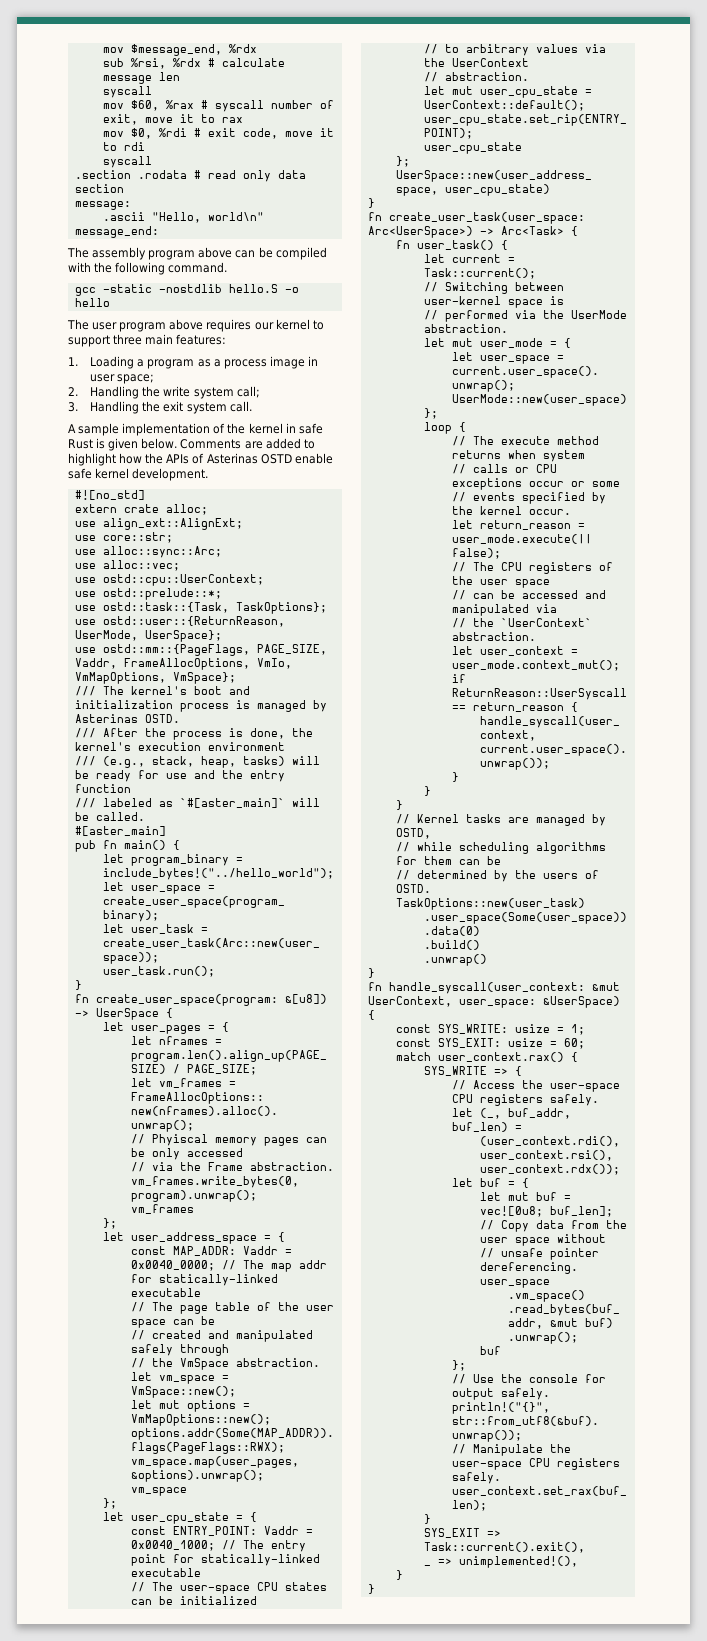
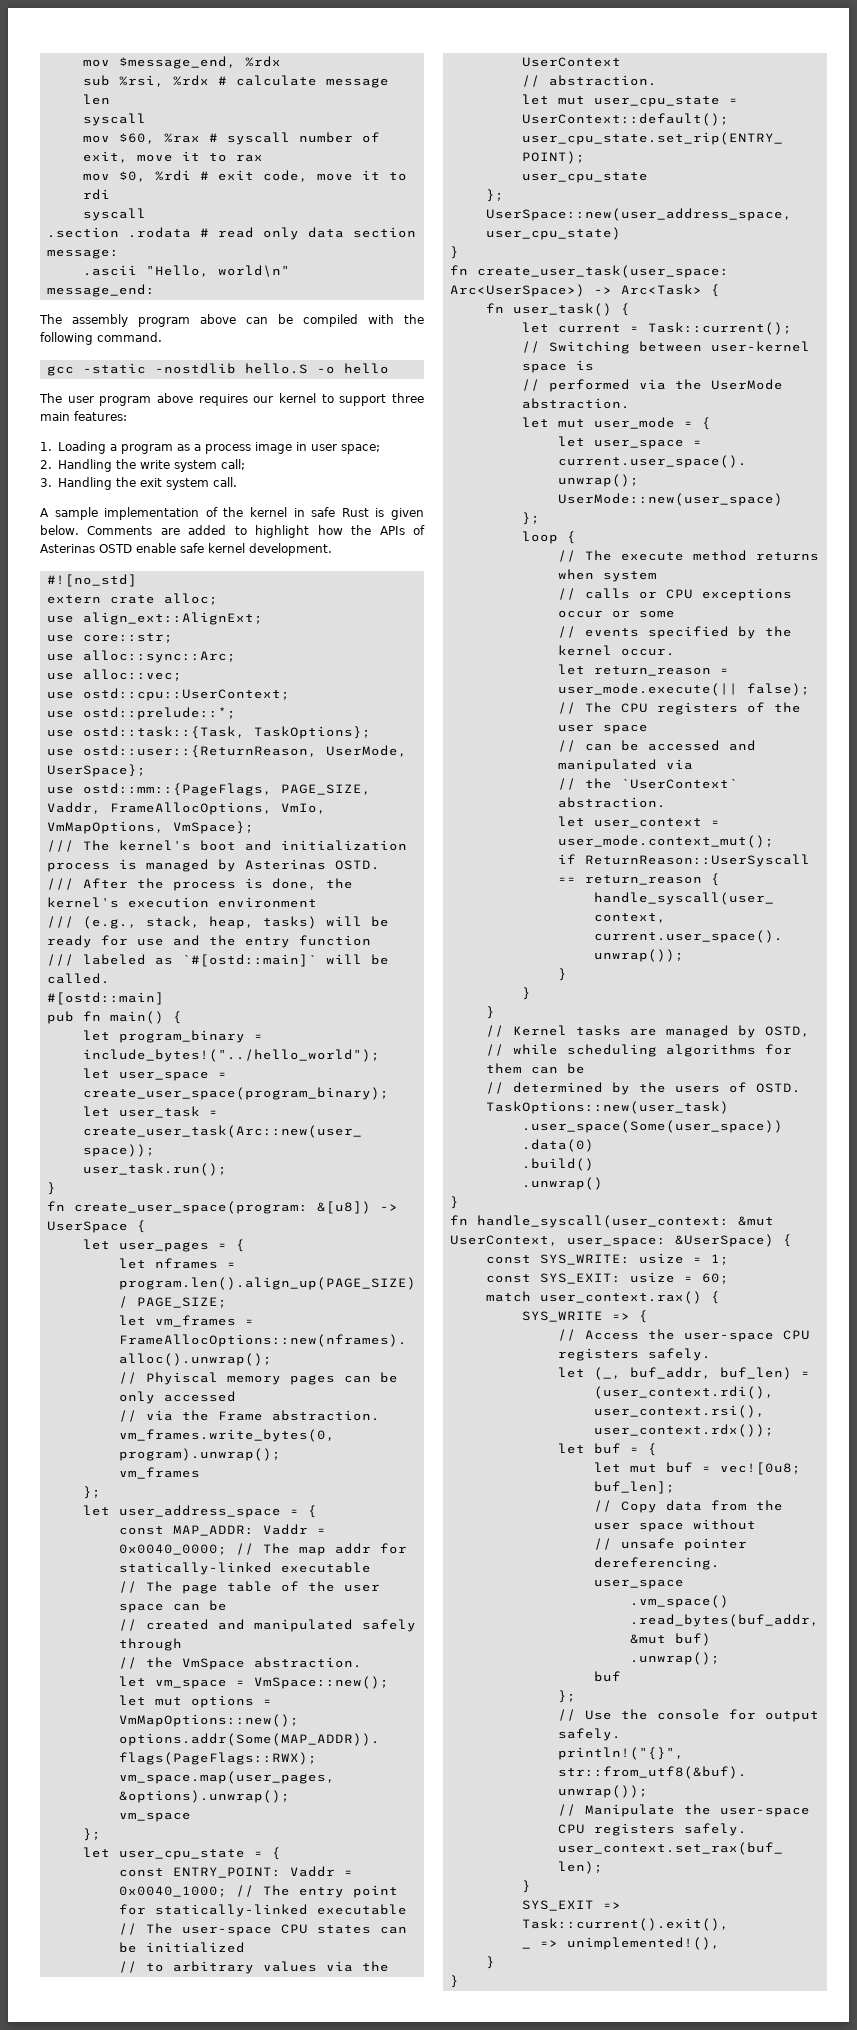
- /// labeled as `#[aster_main]` will be called.
+ /// labeled as `#[ostd::main]` will be called.
- #[aster_main]
+ #[ostd::main]

